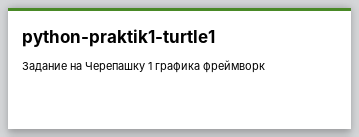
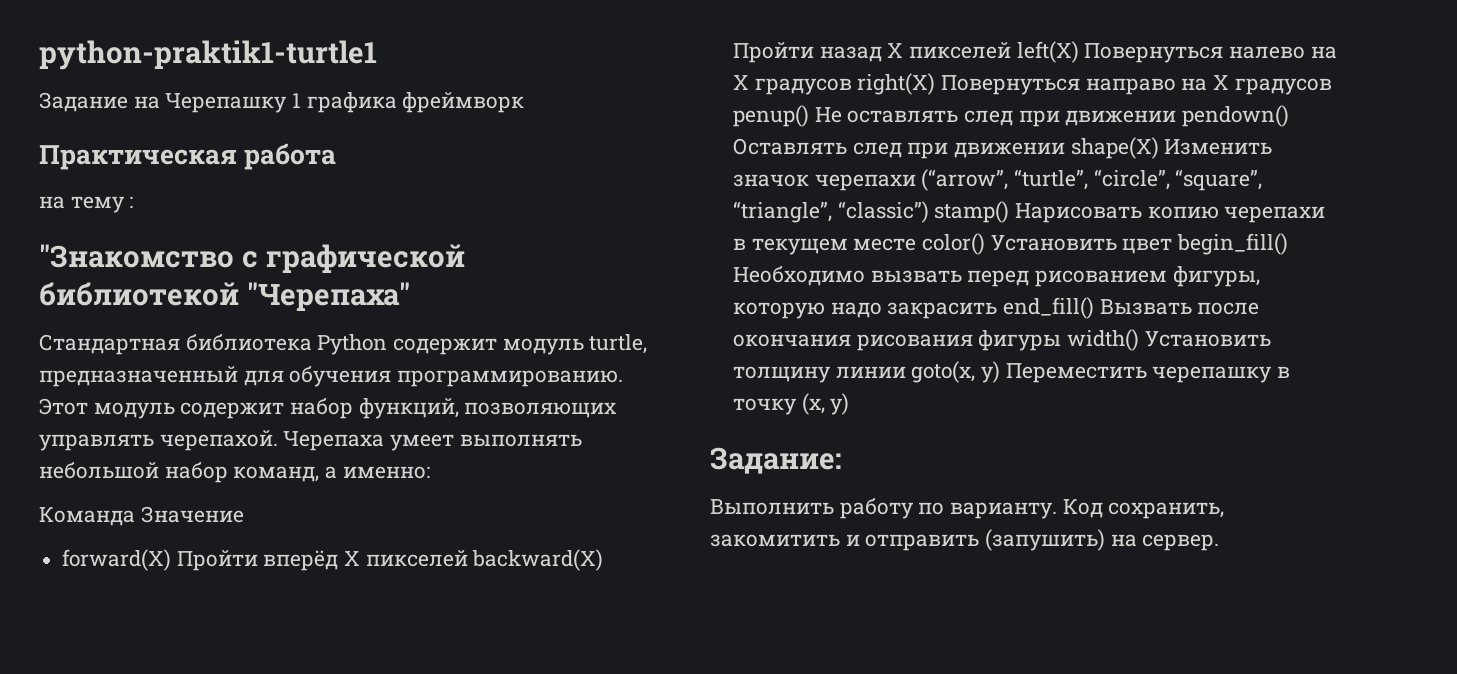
+ Практическая работа
+ на тему :
+ "Знакомство с графической библиотекой "Черепаха"
+ Стандартная библиотека Python содержит модуль turtle, предназначенный для обучения программированию. Этот модуль содержит набор функций, позволяющих управлять черепахой. Черепаха умеет выполнять небольшой набор команд, а именно:
+ Команда Значение
+ forward(X) Пройти вперёд X пикселей backward(X) Пройти назад X пикселей left(X) Повернуться налево на X градусов right(X) Повернуться направо на X градусов penup() Не оставлять след при движении pendown() Оставлять след при движении shape(X) Изменить значок черепахи (“arrow”, “turtle”, “circle”, “square”, “triangle”, “classic”) stamp() Нарисовать копию черепахи в текущем месте color() Установить цвет begin_fill() Необходимо вызвать перед рисованием фигуры, которую надо закрасить end_fill() Вызвать после окончания рисования фигуры width() Установить толщину линии goto(x, y) Переместить черепашку в точку (x, y)
+ Задание:
+ Выполнить работу по варианту. Код сохранить, закомитить и отправить (запушить) на сервер.

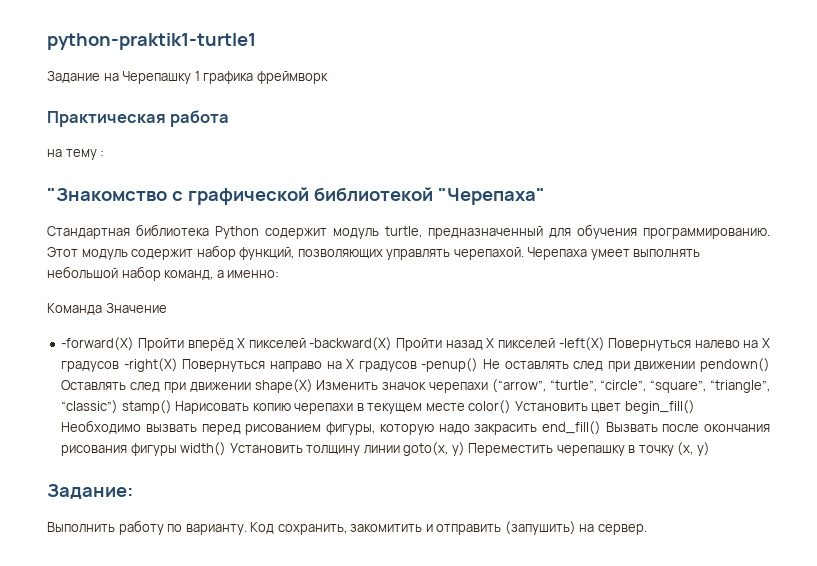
- forward(X) Пройти вперёд X пикселей backward(X) Пройти назад X пикселей left(X) Повернуться налево на X градусов right(X) Повернуться направо на X градусов penup() Не оставлять след при движении pendown() Оставлять след при движении shape(X) Изменить значок черепахи (“arrow”, “turtle”, “circle”, “square”, “triangle”, “classic”) stamp() Нарисовать копию черепахи в текущем месте color() Установить цвет begin_fill() Необходимо вызвать перед рисованием фигуры, которую надо закрасить end_fill() Вызвать после окончания рисования фигуры width() Установить толщину линии goto(x, y) Переместить черепашку в точку (x, y)
+ -forward(X) Пройти вперёд X пикселей -backward(X) Пройти назад X пикселей -left(X) Повернуться налево на X градусов -right(X) Повернуться направо на X градусов -penup() Не оставлять след при движении pendown() Оставлять след при движении shape(X) Изменить значок черепахи (“arrow”, “turtle”, “circle”, “square”, “triangle”, “classic”) stamp() Нарисовать копию черепахи в текущем месте color() Установить цвет begin_fill() Необходимо вызвать перед рисованием фигуры, которую надо закрасить end_fill() Вызвать после окончания рисования фигуры width() Установить толщину линии goto(x, y) Переместить черепашку в точку (x, y)

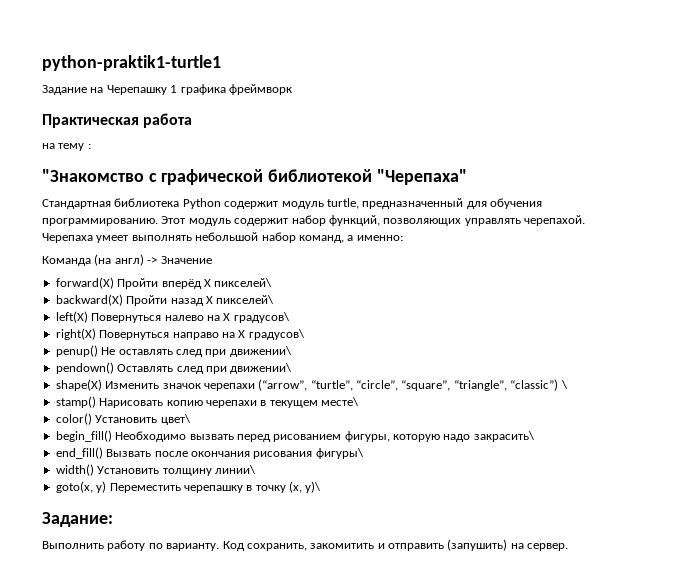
- Команда Значение
+ Команда (на англ) -> Значение
- -forward(X) Пройти вперёд X пикселей -backward(X) Пройти назад X пикселей -left(X) Повернуться налево на X градусов -right(X) Повернуться направо на X градусов -penup() Не оставлять след при движении pendown() Оставлять след при движении shape(X) Изменить значок черепахи (“arrow”, “turtle”, “circle”, “square”, “triangle”, “classic”) stamp() Нарисовать копию черепахи в текущем месте color() Установить цвет begin_fill() Необходимо вызвать перед рисованием фигуры, которую надо закрасить end_fill() Вызвать после окончания рисования фигуры width() Установить толщину линии goto(x, y) Переместить черепашку в точку (x, y)
+ forward(X) Пройти вперёд X пикселей\
+ backward(X) Пройти назад X пикселей\
+ left(X) Повернуться налево на X градусов\
+ right(X) Повернуться направо на X градусов\
+ penup() Не оставлять след при движении\
+ pendown() Оставлять след при движении\
+ shape(X) Изменить значок черепахи (“arrow”, “turtle”, “circle”, “square”, “triangle”, “classic”) \
+ stamp() Нарисовать копию черепахи в текущем месте\
+ color() Установить цвет\
+ begin_fill() Необходимо вызвать перед рисованием фигуры, которую надо закрасить\
+ end_fill() Вызвать после окончания рисования фигуры\
+ width() Установить толщину линии\
+ goto(x, y) Переместить черепашку в точку (x, y)\

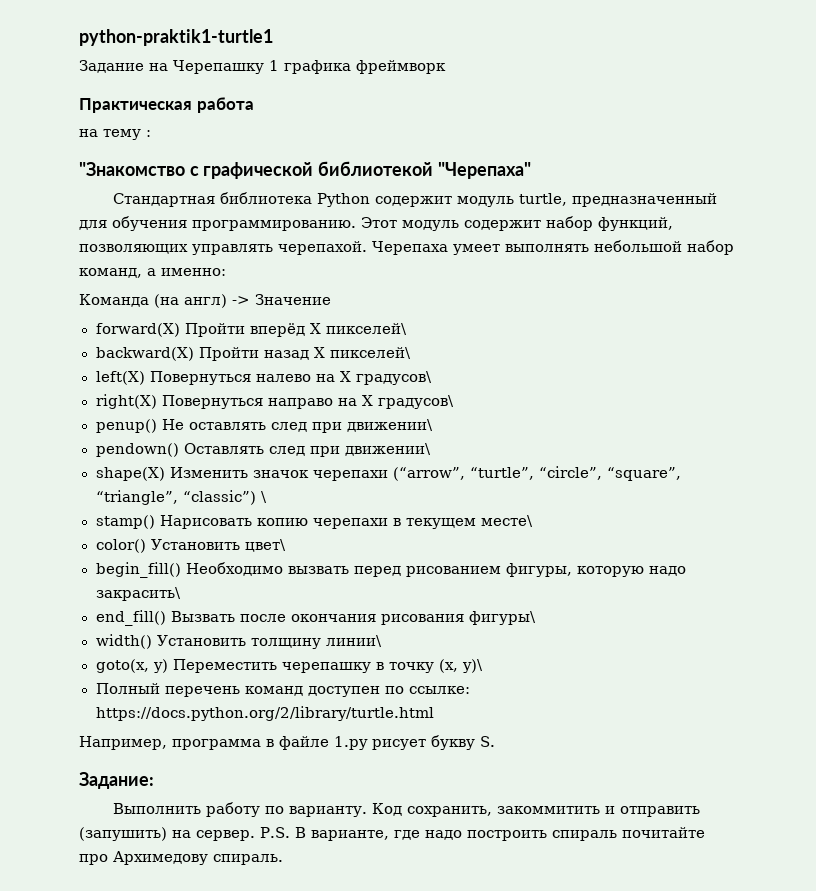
+ Полный перечень команд доступен по ссылке: https://docs.python.org/2/library/turtle.html
+ Например, программа в файле 1.py рисует букву S.
- Код сохранить, закомитить и отправить (запушить) на сервер.
+ Код сохранить, закоммитить и отправить (запушить) на сервер.
+ P.S. В варианте, где надо построить спираль почитайте про Архимедову спираль.

